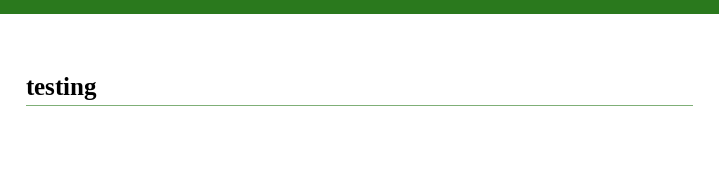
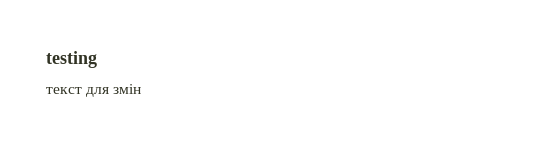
+ текст для змін

